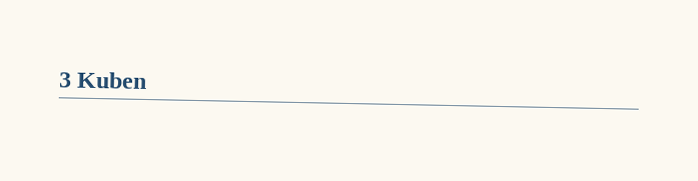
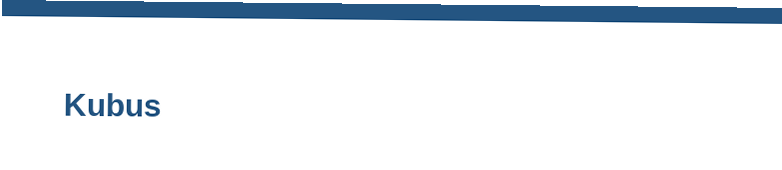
- 3 Kuben
+ Kubus

